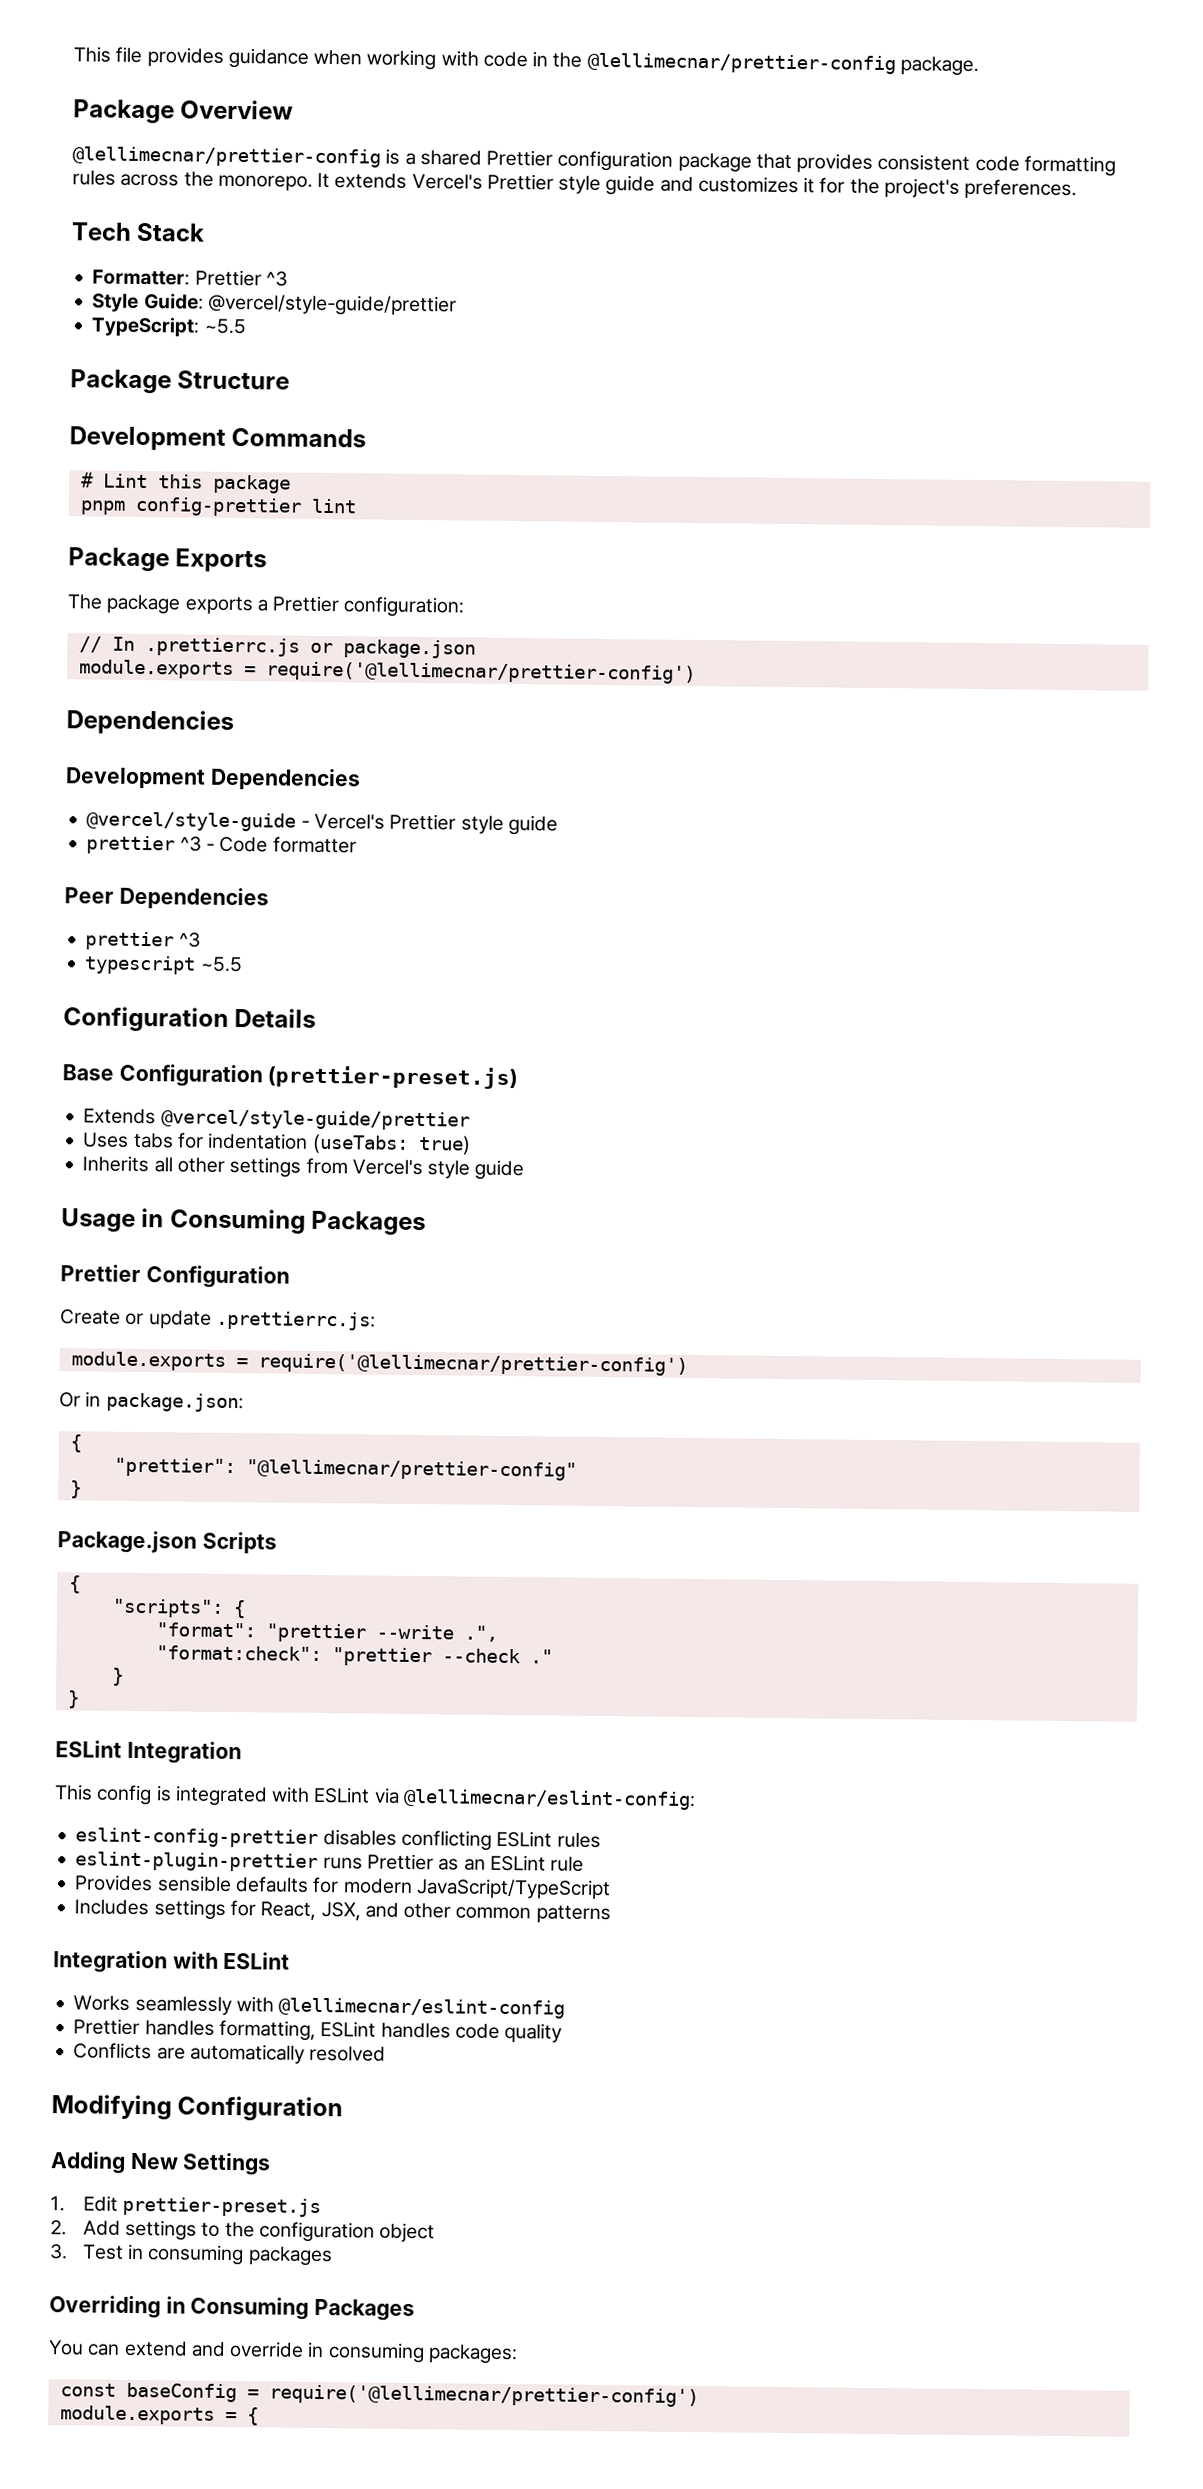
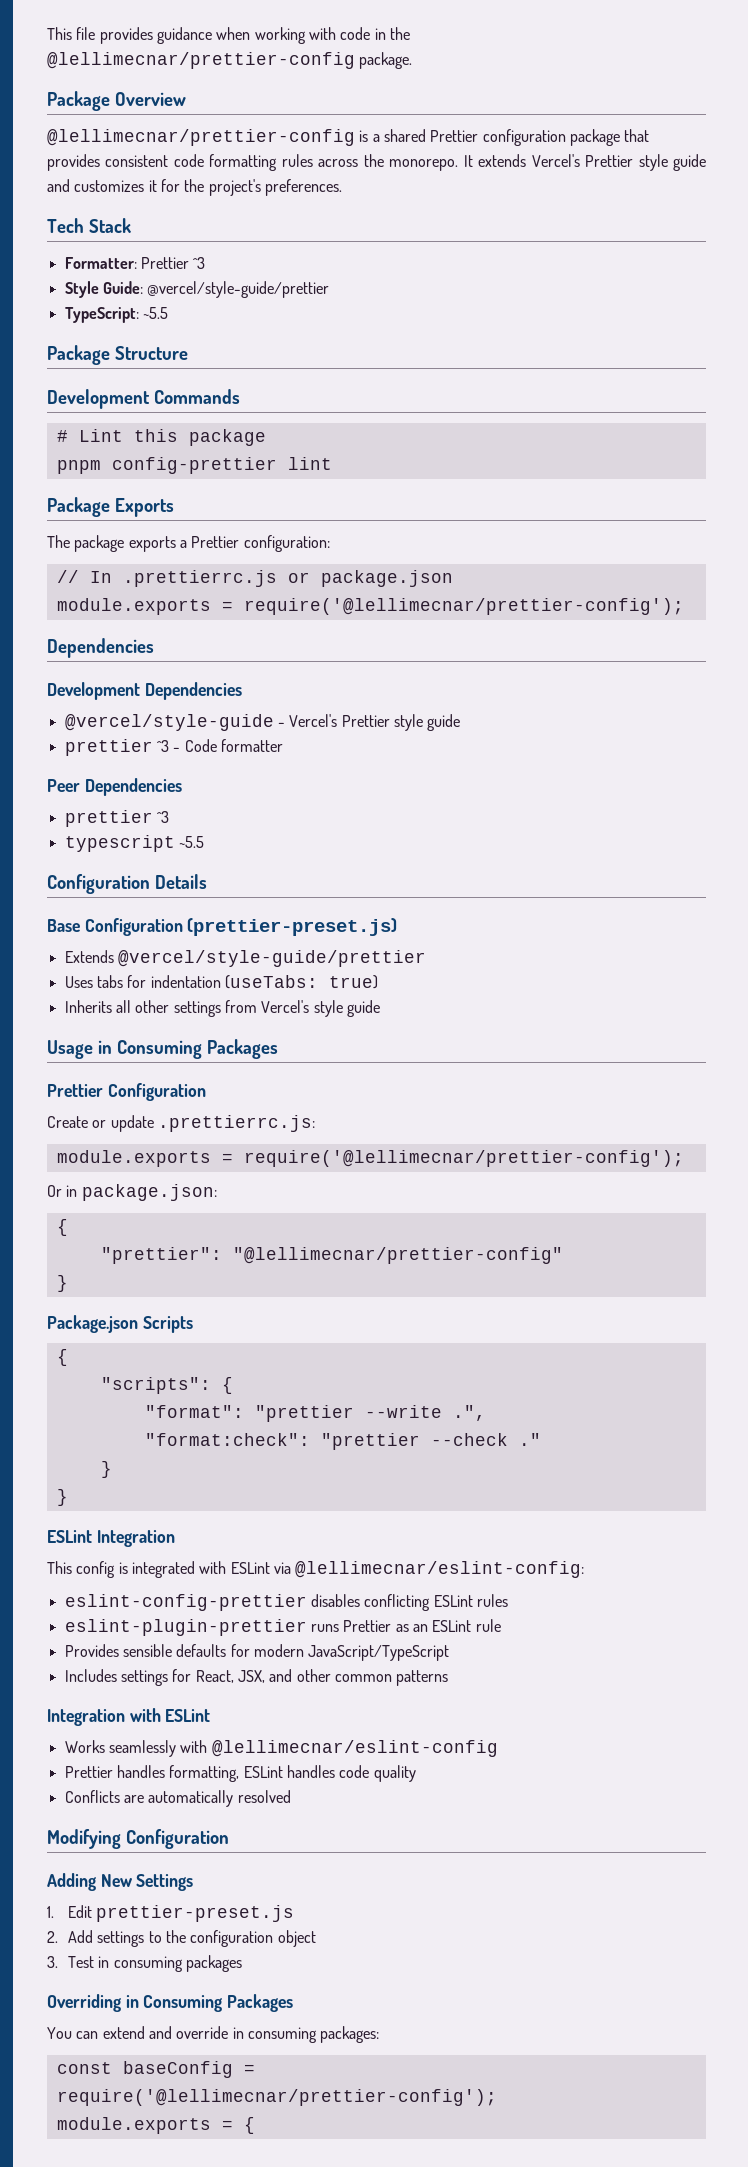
  // In .prettierrc.js or package.json
- module.exports = require('@lellimecnar/prettier-config')
+ module.exports = require('@lellimecnar/prettier-config');
  Create or update .prettierrc.js:
- module.exports = require('@lellimecnar/prettier-config')
+ module.exports = require('@lellimecnar/prettier-config');
- const baseConfig = require('@lellimecnar/prettier-config')
+ const baseConfig = require('@lellimecnar/prettier-config');

